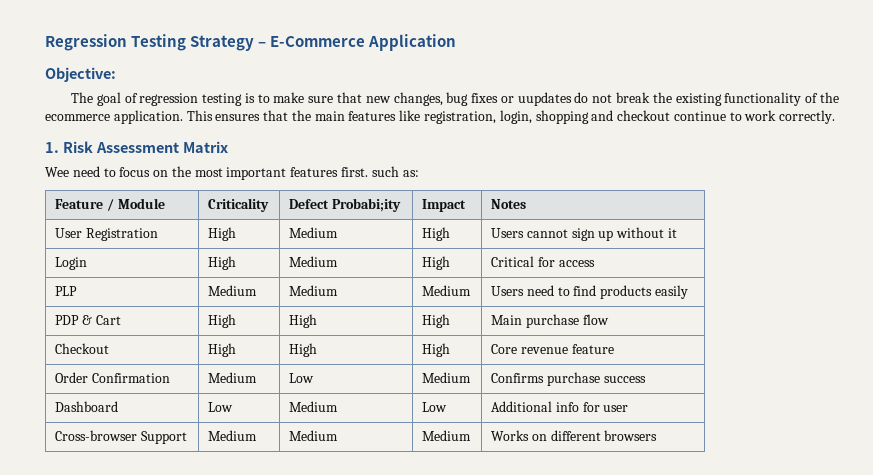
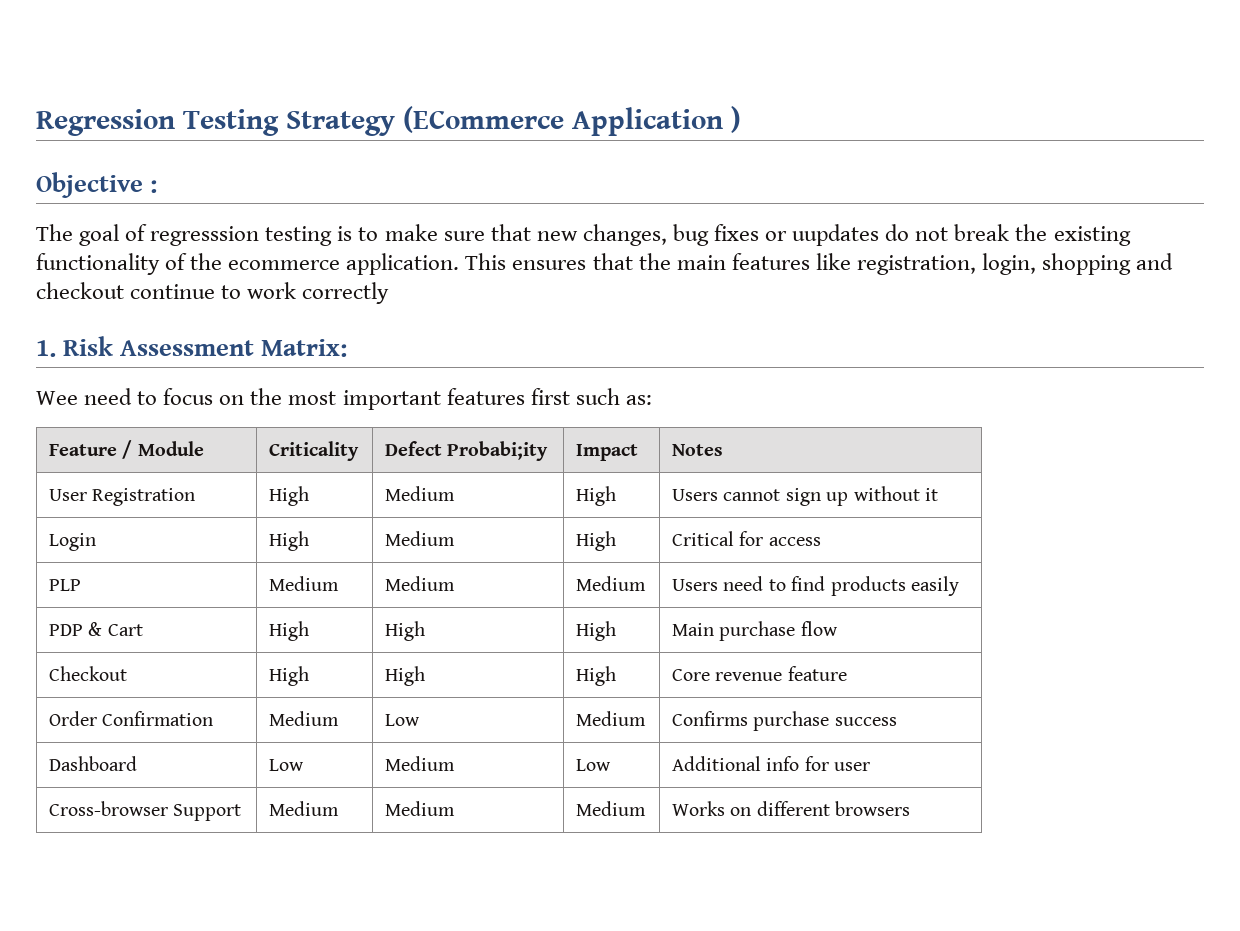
- Regression Testing Strategy – E-Commerce Application
- Objective:
+ Regression Testing Strategy (ECommerce Application )
+ Objective :
- The goal of regression testing is to make sure that new changes, bug fixes or uupdates do not break the existing functionality of the ecommerce application.
+ The goal of regresssion testing is to make sure that new changes, bug fixes or uupdates do not break the existing functionality of the ecommerce application.
- This ensures that the main features like registration, login, shopping and checkout continue to work correctly.
+ This ensures that the main features like registration, login, shopping and checkout continue to work correctly
- 1. Risk Assessment Matrix
+ 1. Risk Assessment Matrix:
- Wee need to focus on the most important features first. such as:
+ Wee need to focus on the most important features first such as:

